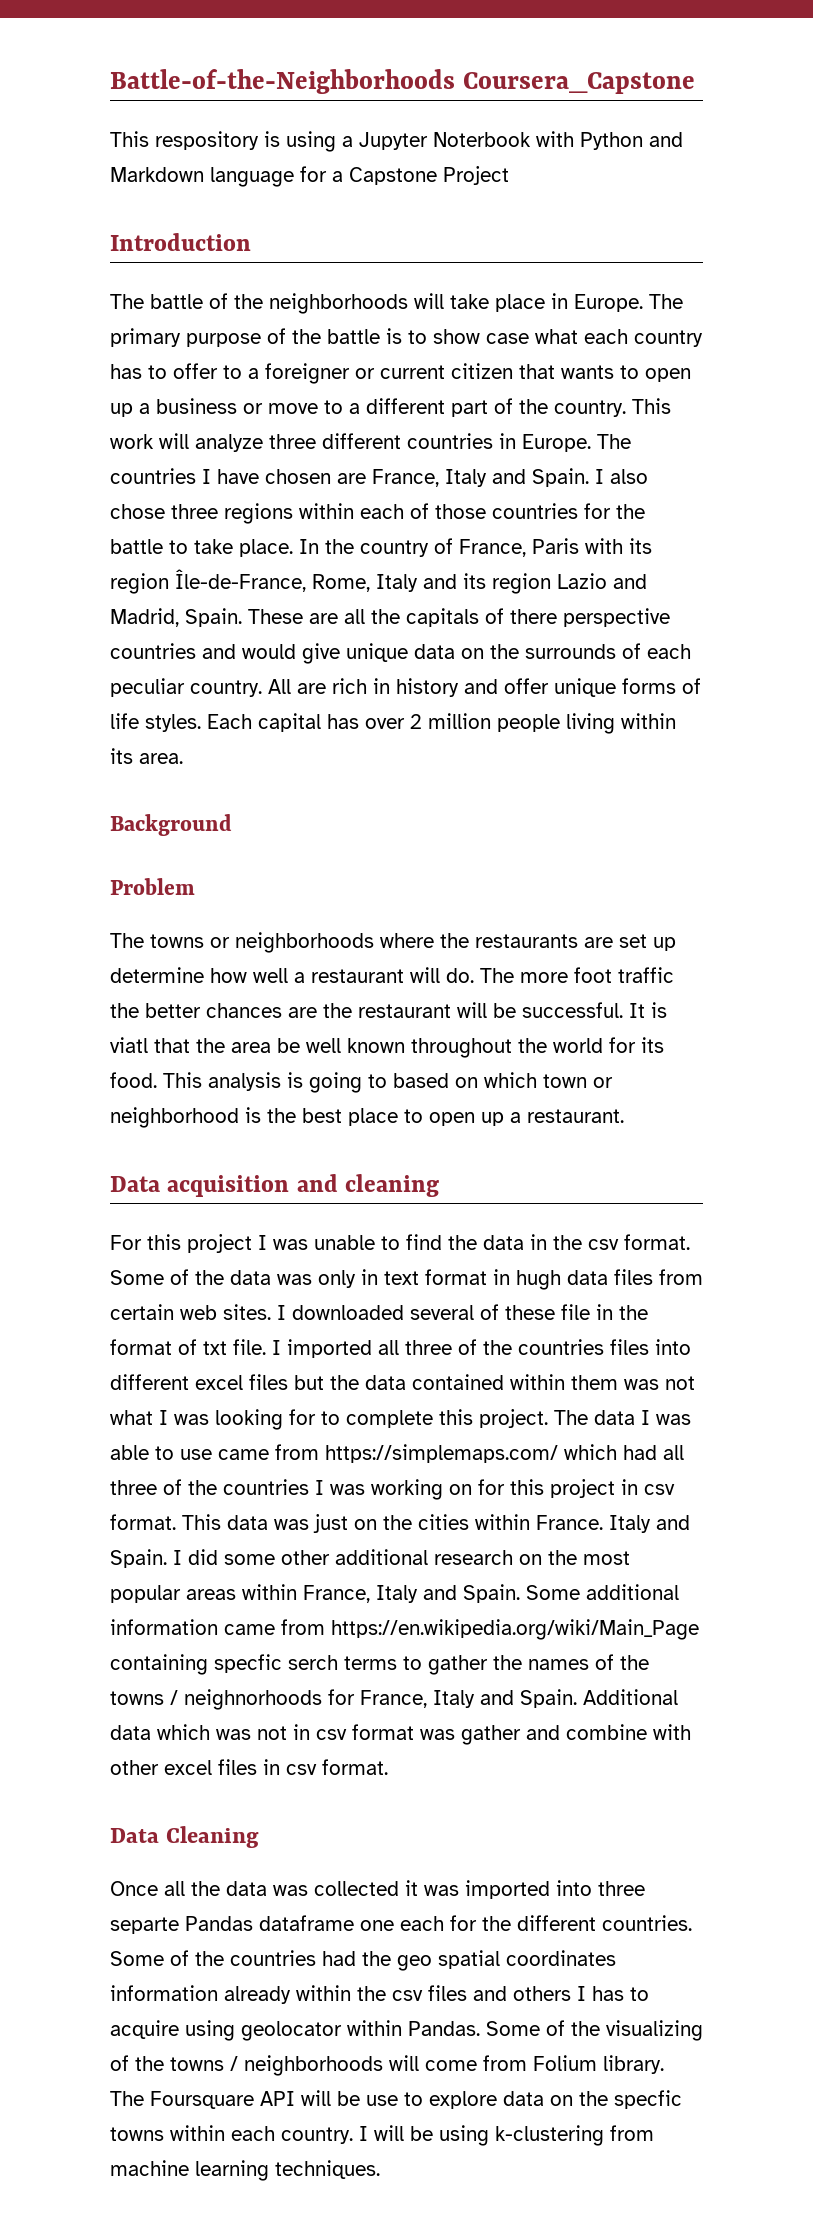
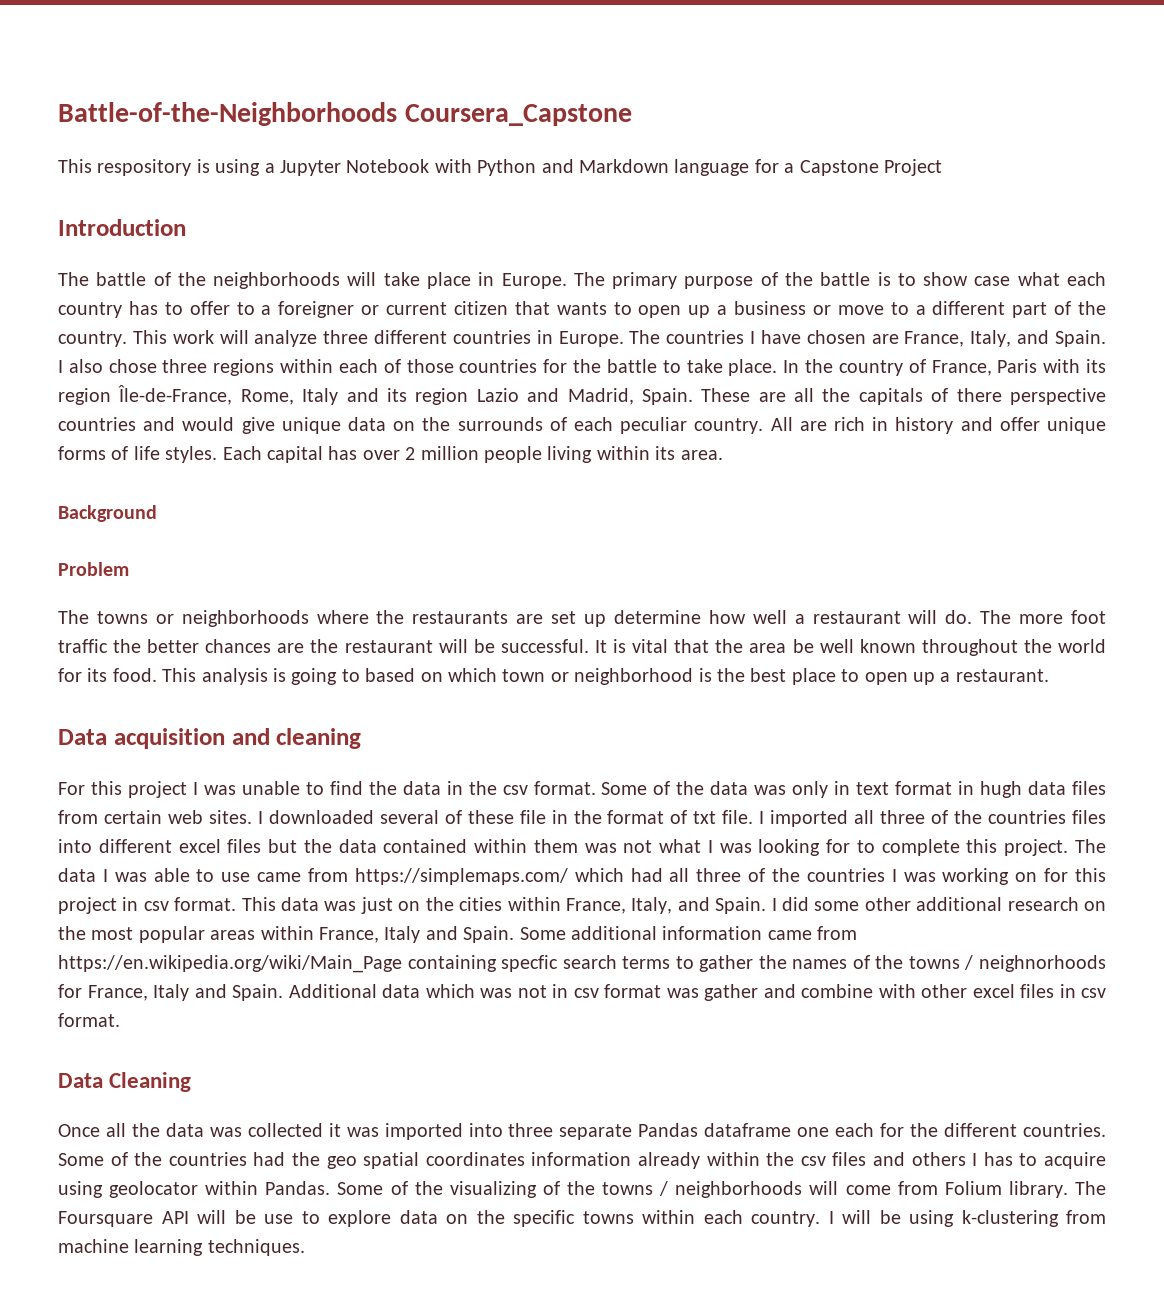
- This respository is using a Jupyter Noterbook with Python and Markdown language for a Capstone Project
+ This respository is using a Jupyter Notebook with Python and Markdown language for a Capstone Project
- The countries I have chosen are France, Italy and Spain.
+ The countries I have chosen are France, Italy, and Spain.
- It is viatl that the area be well known throughout the world for its food.
+ It is vital that the area be well known throughout the world for its food.
- This data was just on the cities within France. Italy and Spain.
+ This data was just on the cities within France, Italy, and Spain.
- Some additional information came from https://en.wikipedia.org/wiki/Main_Page containing specfic serch terms to gather the names of the towns / neighnorhoods for France, Italy and Spain.
+ Some additional information came from https://en.wikipedia.org/wiki/Main_Page containing specfic search terms to gather the names of the towns / neighnorhoods for France, Italy and Spain.
- Once all the data was collected it was imported into three separte Pandas dataframe one each for the different countries.
+ Once all the data was collected it was imported into three separate Pandas dataframe one each for the different countries.
- The Foursquare API will be use to explore data on the specfic towns within each country.
+ The Foursquare API will be use to explore data on the specific towns within each country.

